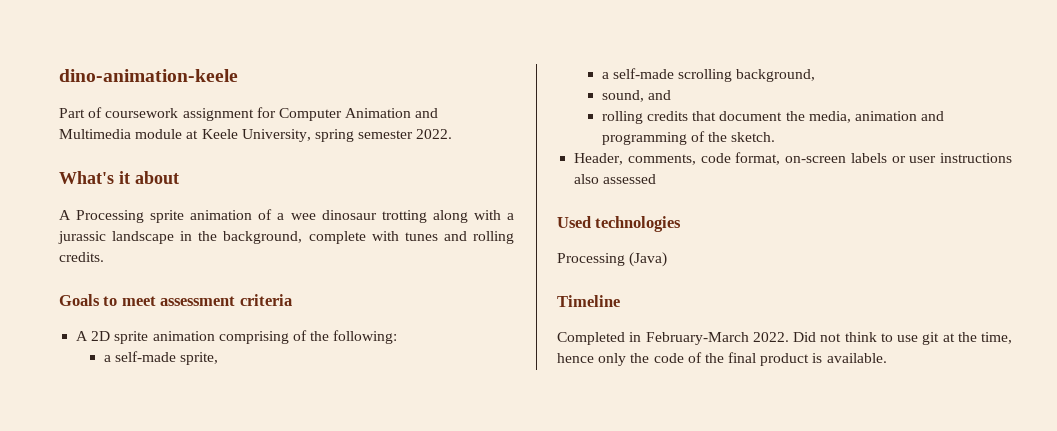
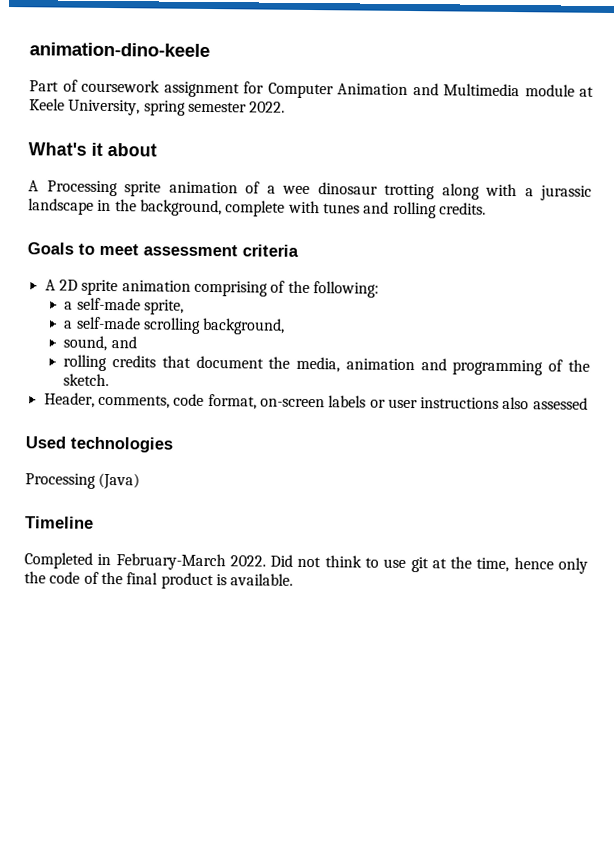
- dino-animation-keele
+ animation-dino-keele

